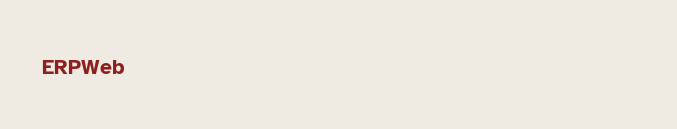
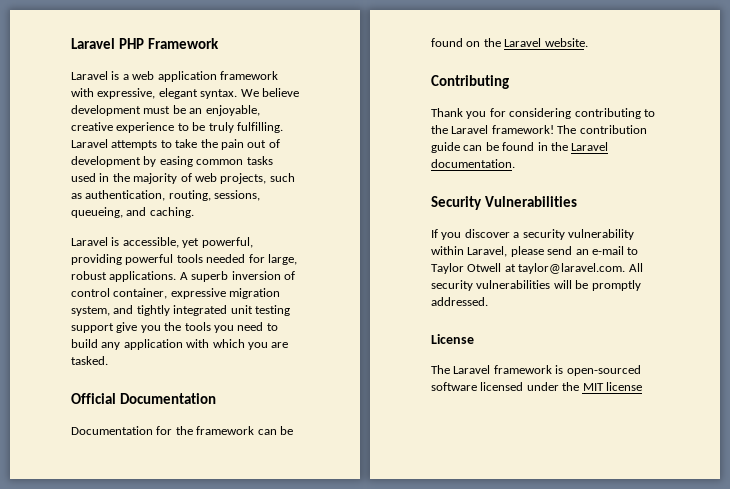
- ERPWeb
+ Laravel PHP Framework
+ Laravel is a web application framework with expressive, elegant syntax. We believe development must be an enjoyable, creative experience to be truly fulfilling. Laravel attempts to take the pain out of development by easing common tasks used in the majority of web projects, such as authentication, routing, sessions, queueing, and caching.
+ Laravel is accessible, yet powerful, providing powerful tools needed for large, robust applications. A superb inversion of control container, expressive migration system, and tightly integrated unit testing support give you the tools you need to build any application with which you are tasked.
+ Official Documentation
+ Documentation for the framework can be found on the Laravel website.
+ Contributing
+ Thank you for considering contributing to the Laravel framework! The contribution guide can be found in the Laravel documentation.
+ Security Vulnerabilities
+ If you discover a security vulnerability within Laravel, please send an e-mail to Taylor Otwell at taylor@laravel.com. All security vulnerabilities will be promptly addressed.
+ License
+ The Laravel framework is open-sourced software licensed under the MIT license

